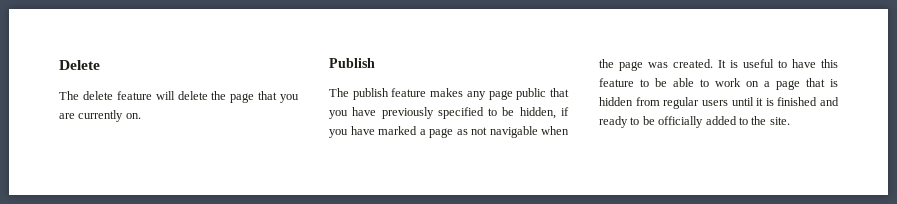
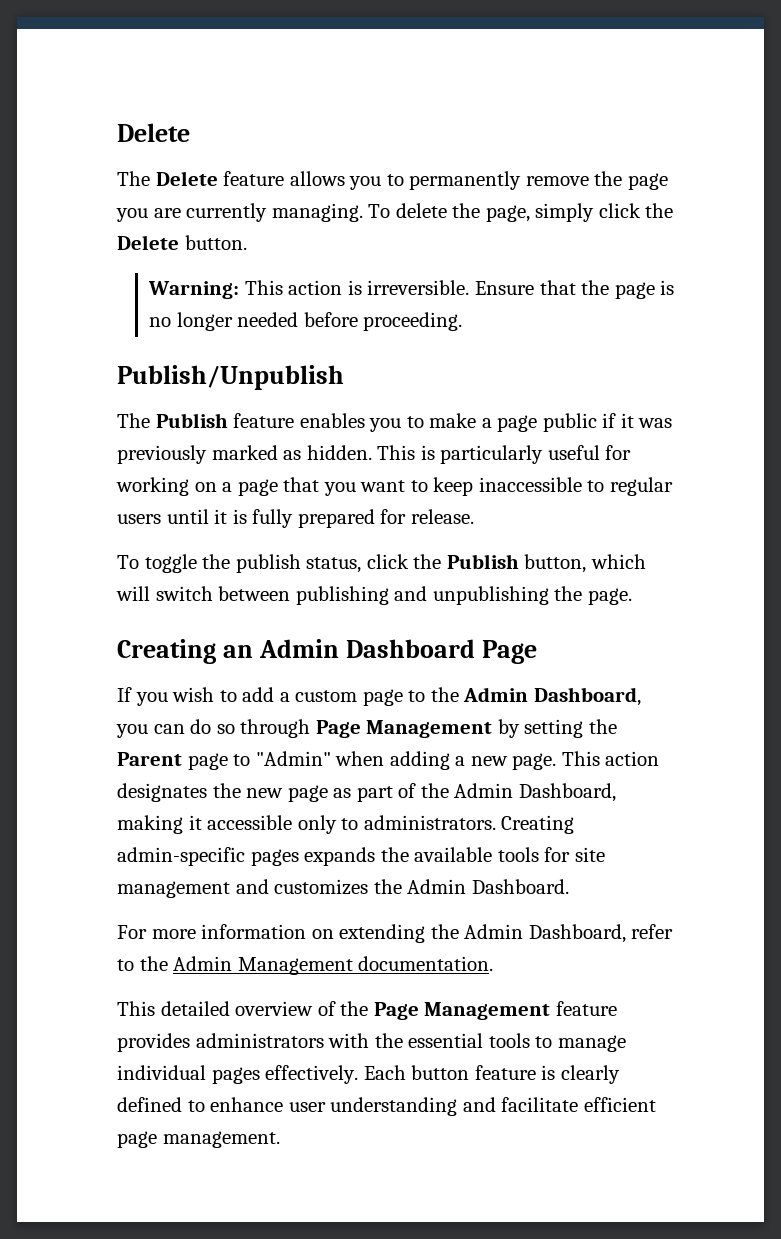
- The delete feature will delete the page that you are currently on.
- Publish
- The publish feature makes any page public that you have previously specified to be hidden, if you have marked a page as not navigable when the page was created. It is useful to have this feature to be able to work on a page that is hidden from regular users until it is finished and ready to be officially added to the site.
+ The Delete feature allows you to permanently remove the page you are currently managing. To delete the page, simply click the Delete button.
+ Warning: This action is irreversible. Ensure that the page is no longer needed before proceeding.
+ Publish/Unpublish
+ The Publish feature enables you to make a page public if it was previously marked as hidden. This is particularly useful for working on a page that you want to keep inaccessible to regular users until it is fully prepared for release.
+ To toggle the publish status, click the Publish button, which will switch between publishing and unpublishing the page.
+ Creating an Admin Dashboard Page
+ If you wish to add a custom page to the Admin Dashboard, you can do so through Page Management by setting the Parent page to "Admin" when adding a new page. This action designates the new page as part of the Admin Dashboard, making it accessible only to administrators. Creating admin-specific pages expands the available tools for site management and customizes the Admin Dashboard.
+ For more information on extending the Admin Dashboard, refer to the Admin Management documentation.
+ This detailed overview of the Page Management feature provides administrators with the essential tools to manage individual pages effectively. Each button feature is clearly defined to enhance user understanding and facilitate efficient page management.

